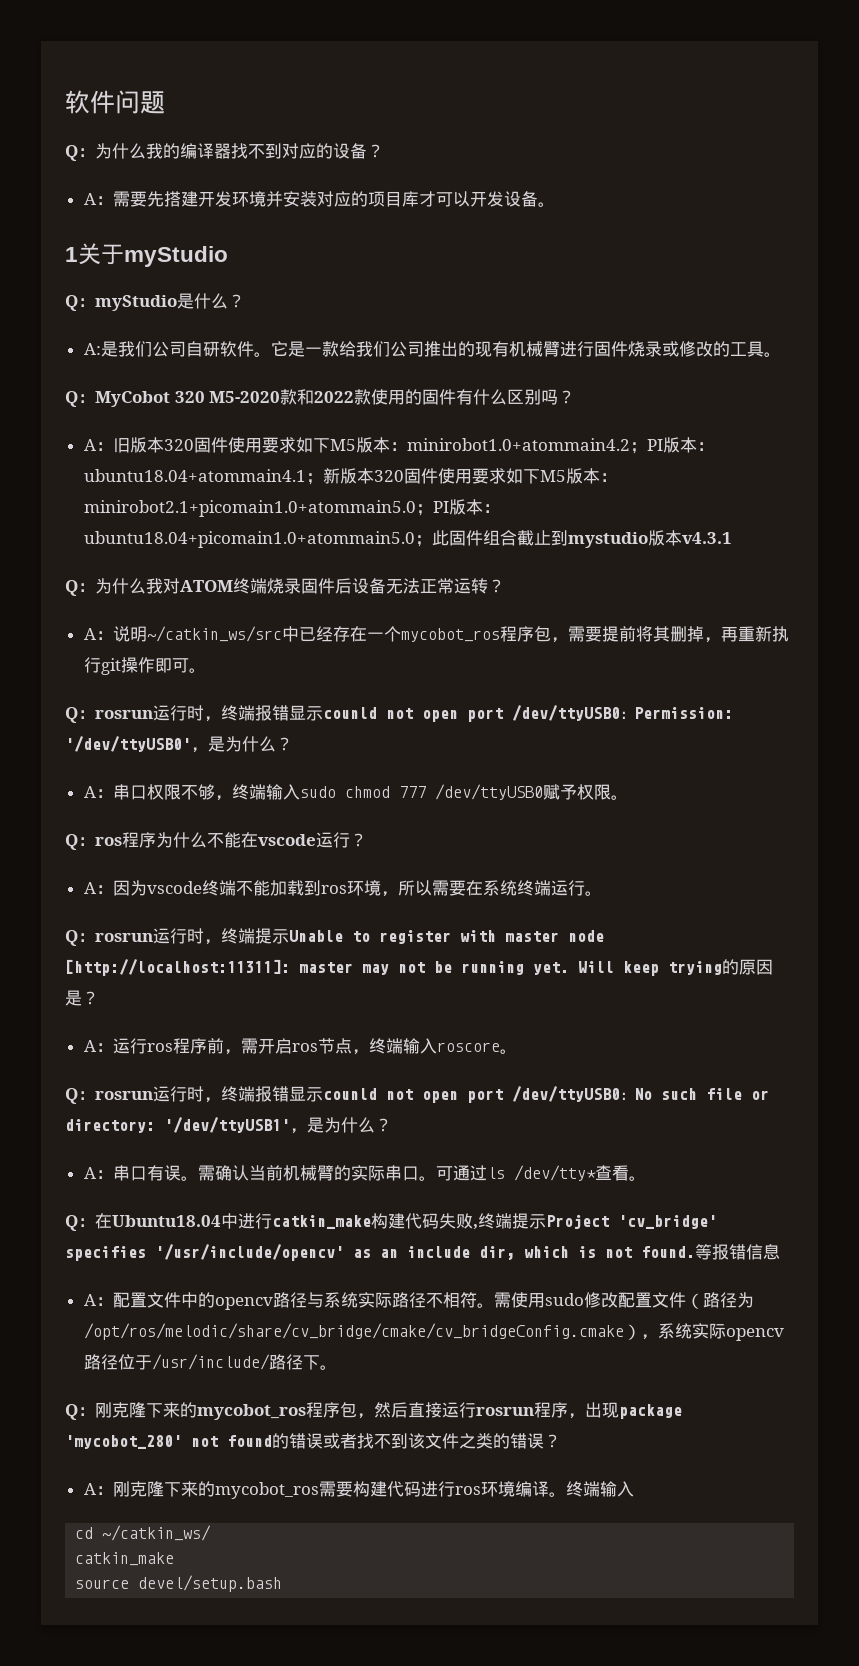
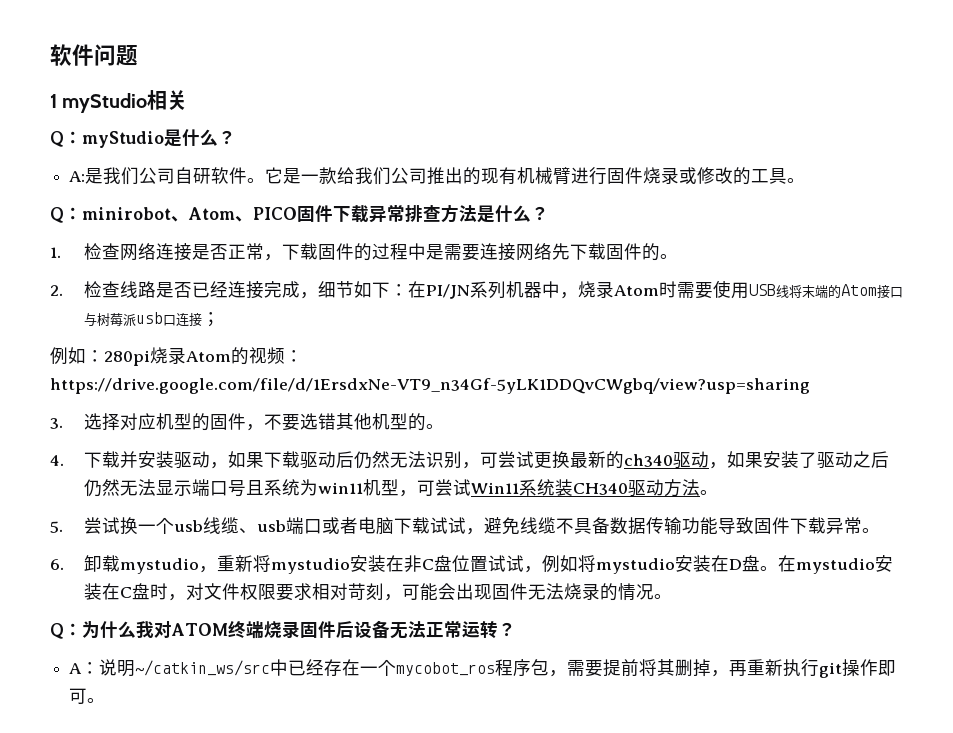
- Q：为什么我的编译器找不到对应的设备？
- A：需要先搭建开发环境并安装对应的项目库才可以开发设备。
- 1关于myStudio
+ 1 myStudio相关
- Q：MyCobot 320 M5-2020款和2022款使用的固件有什么区别吗？
- A：旧版本320固件使用要求如下M5版本：minirobot1.0+atommain4.2；PI版本：ubuntu18.04+atommain4.1；新版本320固件使用要求如下M5版本：minirobot2.1+picomain1.0+atommain5.0；PI版本：ubuntu18.04+picomain1.0+atommain5.0；此固件组合截止到mystudio版本v4.3.1
+ Q：minirobot、Atom、PICO固件下载异常排查方法是什么？
+ 1.检查网络连接是否正常，下载固件的过程中是需要连接网络先下载固件的。
+ 2.检查线路是否已经连接完成，细节如下：在PI/JN系列机器中，烧录Atom时需要使用USB线将末端的Atom接口与树莓派usb口连接；
+ 例如：280pi烧录Atom的视频：https://drive.google.com/file/d/1ErsdxNe-VT9_n34Gf-5yLK1DDQvCWgbq/view?usp=sharing
+ 3.选择对应机型的固件，不要选错其他机型的。
+ 4.下载并安装驱动，如果下载驱动后仍然无法识别，可尝试更换最新的ch340驱动，如果安装了驱动之后仍然无法显示端口号且系统为win11机型，可尝试Win11系统装CH340驱动方法。
+ 5.尝试换一个usb线缆、usb端口或者电脑下载试试，避免线缆不具备数据传输功能导致固件下载异常。
+ 6.卸载mystudio，重新将mystudio安装在非C盘位置试试，例如将mystudio安装在D盘。在mystudio安装在C盘时，对文件权限要求相对苛刻，可能会出现固件无法烧录的情况。
- Q：rosrun运行时，终端报错显示counld not open port /dev/ttyUSB0：Permission: '/dev/ttyUSB0'，是为什么？
- A：串口权限不够，终端输入sudo chmod 777 /dev/ttyUSB0赋予权限。
- Q：ros程序为什么不能在vscode运行？
- A：因为vscode终端不能加载到ros环境，所以需要在系统终端运行。
- Q：rosrun运行时，终端提示Unable to register with master node [http://localhost:11311]: master may not be running yet. Will keep trying的原因是？
- A：运行ros程序前，需开启ros节点，终端输入roscore。
- Q：rosrun运行时，终端报错显示counld not open port /dev/ttyUSB0：No such file or directory: '/dev/ttyUSB1'，是为什么？
- A：串口有误。需确认当前机械臂的实际串口。可通过ls /dev/tty*查看。
- Q：在Ubuntu18.04中进行catkin_make构建代码失败,终端提示Project 'cv_bridge' specifies '/usr/include/opencv' as an include dir, which is not found.等报错信息
- A：配置文件中的opencv路径与系统实际路径不相符。需使用sudo修改配置文件（路径为/opt/ros/melodic/share/cv_bridge/cmake/cv_bridgeConfig.cmake），系统实际opencv路径位于/usr/include/路径下。
- Q：刚克隆下来的mycobot_ros程序包，然后直接运行rosrun程序，出现package 'mycobot_280' not found的错误或者找不到该文件之类的错误？
- A：刚克隆下来的mycobot_ros需要构建代码进行ros环境编译。终端输入
- cd ~/catkin_ws/
- catkin_make
- source devel/setup.bash

